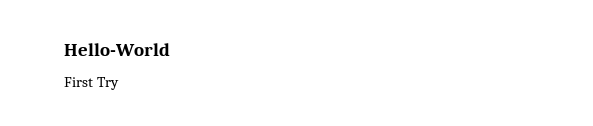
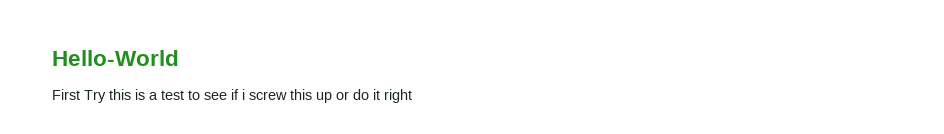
- First Try
+ First Try this is a test to see if i screw this up or do it right

